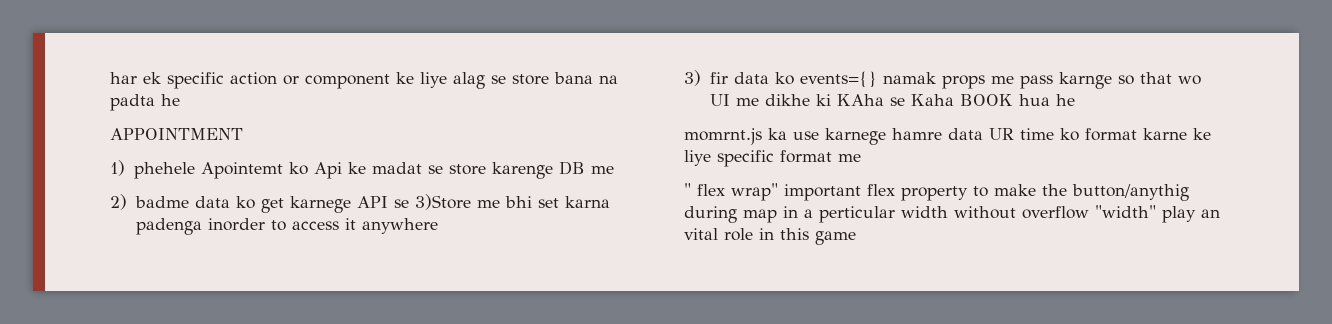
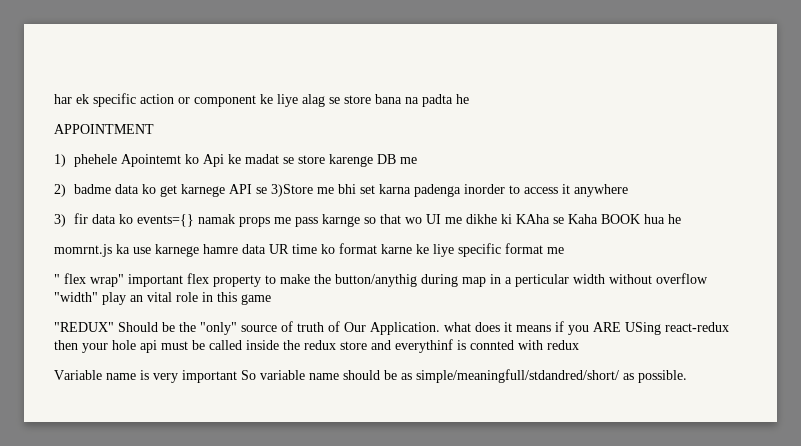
+ "REDUX" Should be the "only" source of truth of Our Application. what does it means if you ARE USing react-redux then your hole api must be called inside the redux store and everythinf is connted with redux
+ Variable name is very important So variable name should be as simple/meaningfull/stdandred/short/ as possible.

